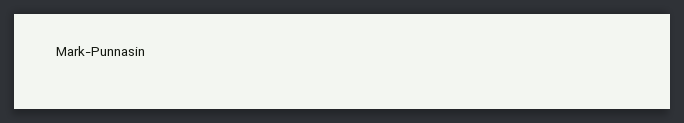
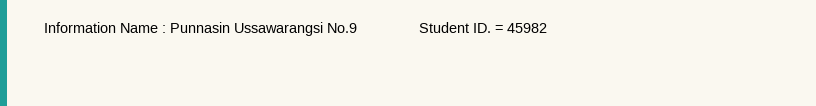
- Mark-Punnasin
+ Information Name : Punnasin Ussawarangsi No.9 Student ID. = 45982

